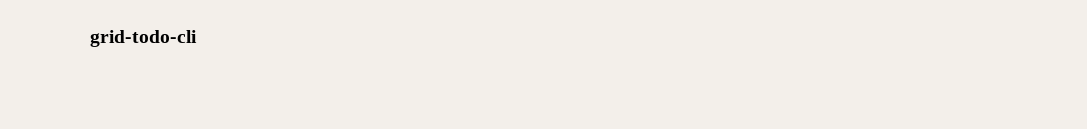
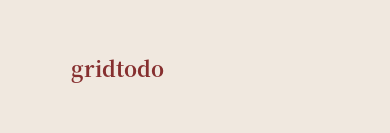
- grid-todo-cli
+ gridtodo

